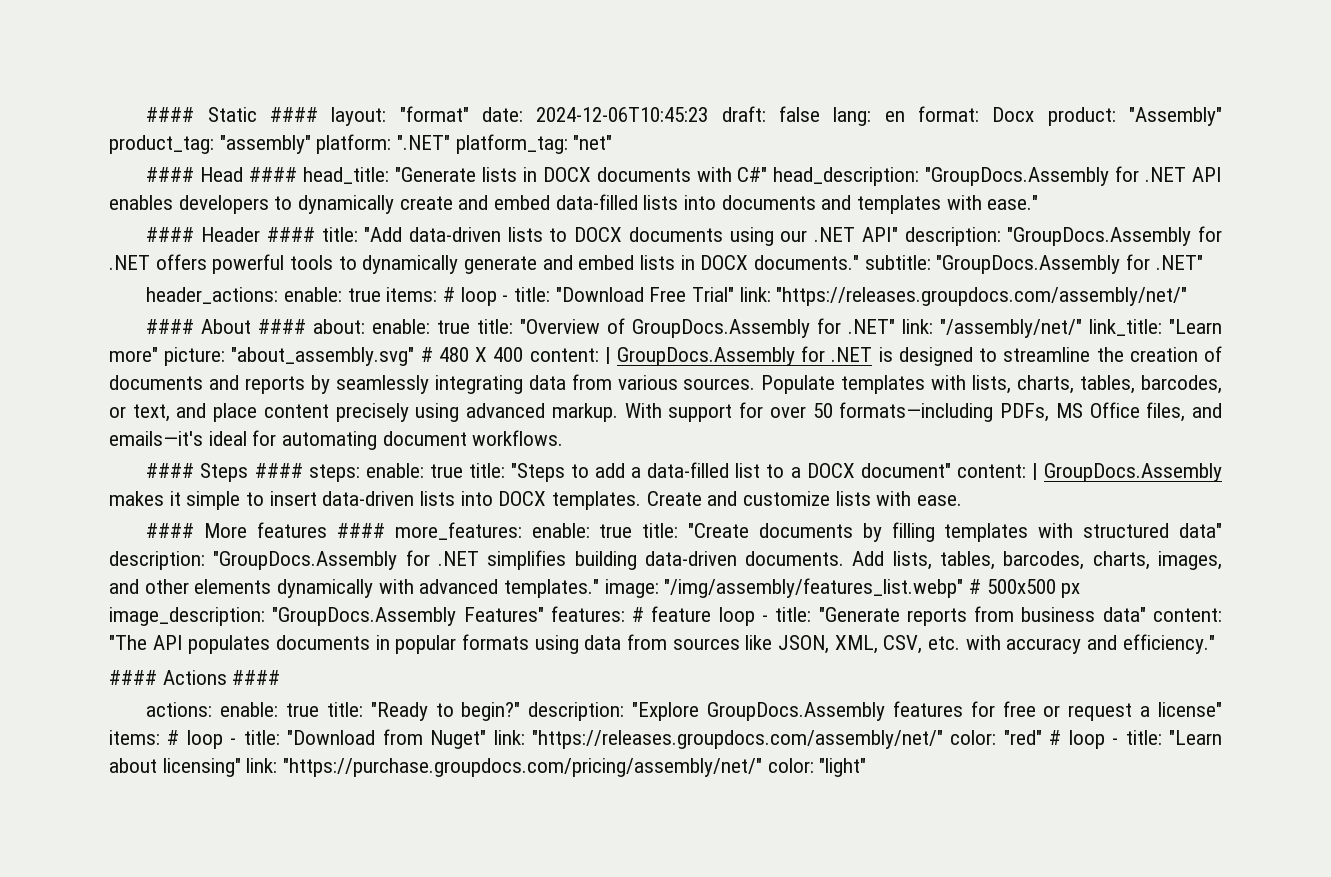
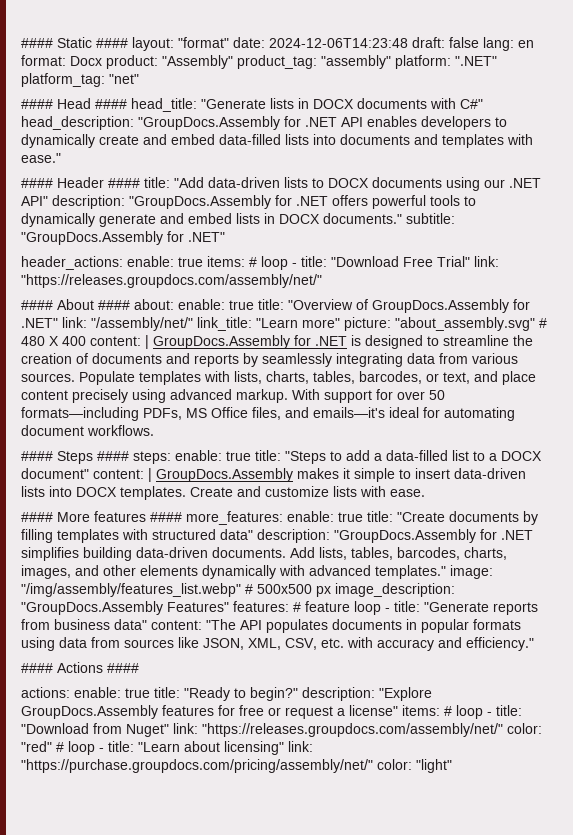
- #### Static #### layout: "format" date: 2024-12-06T10:45:23 draft: false lang: en format: Docx product: "Assembly" product_tag: "assembly" platform: ".NET" platform_tag: "net"
+ #### Static #### layout: "format" date: 2024-12-06T14:23:48 draft: false lang: en format: Docx product: "Assembly" product_tag: "assembly" platform: ".NET" platform_tag: "net"

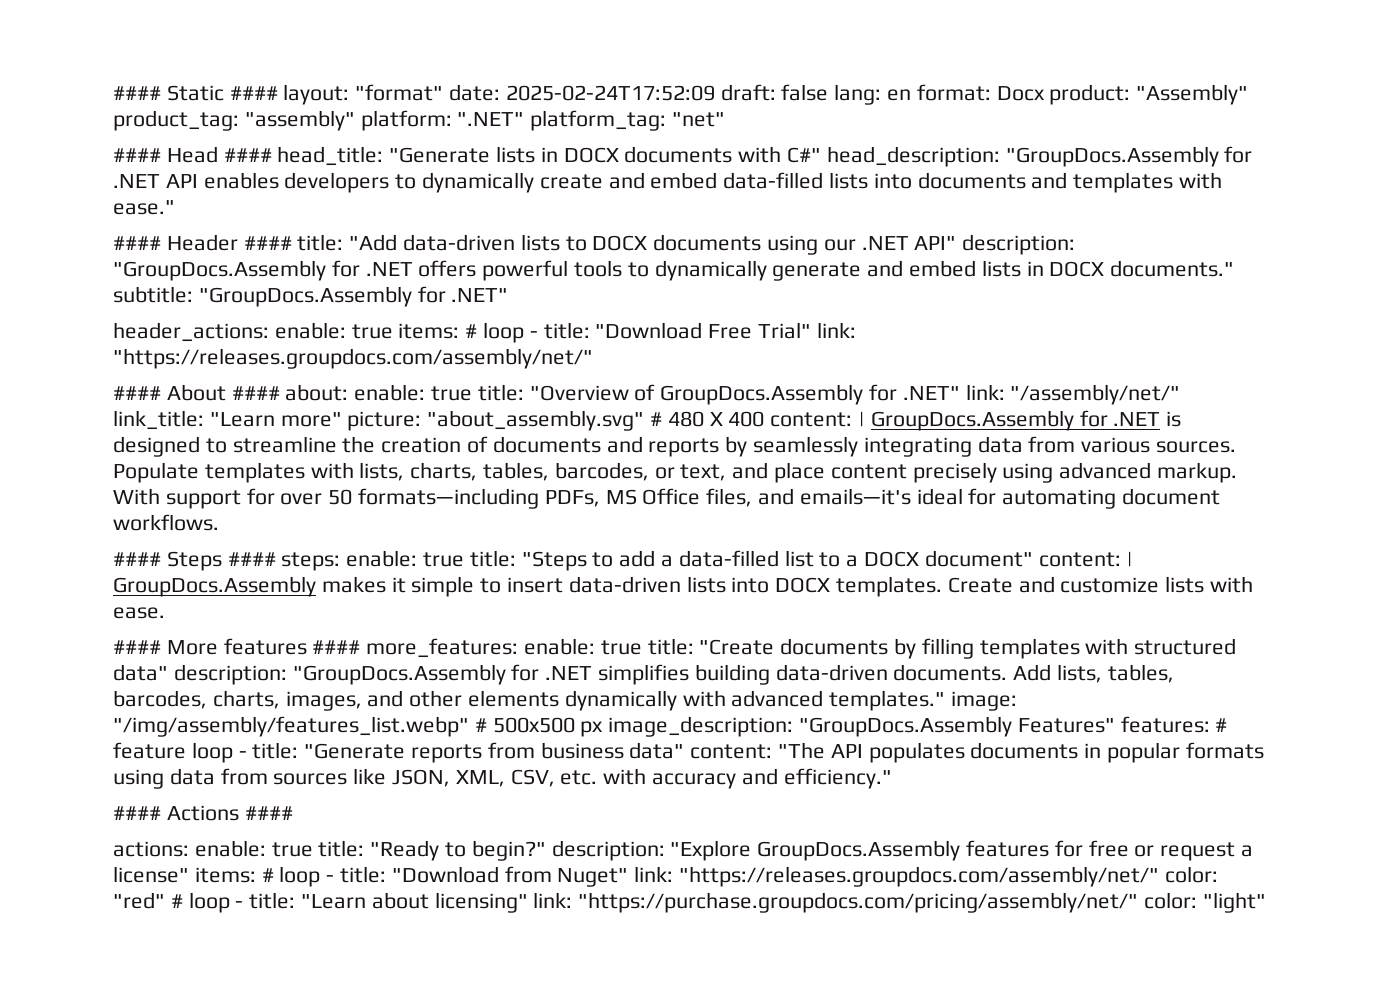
- #### Static #### layout: "format" date: 2024-12-06T14:23:48 draft: false lang: en format: Docx product: "Assembly" product_tag: "assembly" platform: ".NET" platform_tag: "net"
+ #### Static #### layout: "format" date: 2025-02-24T17:52:09 draft: false lang: en format: Docx product: "Assembly" product_tag: "assembly" platform: ".NET" platform_tag: "net"

